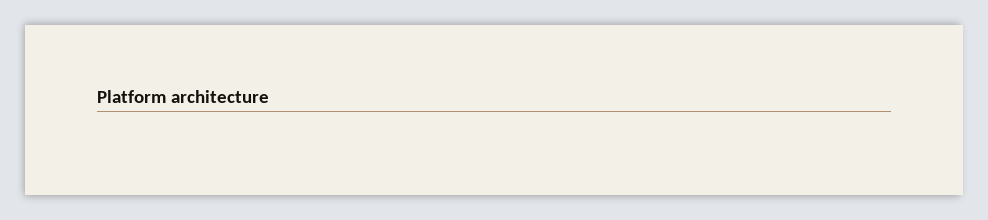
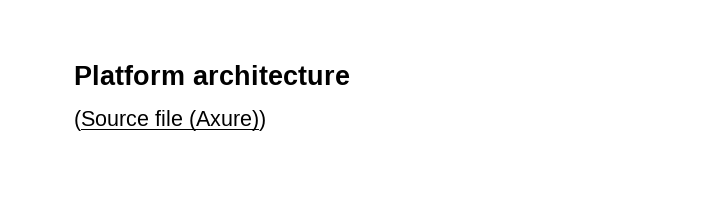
+ (Source file (Axure))

